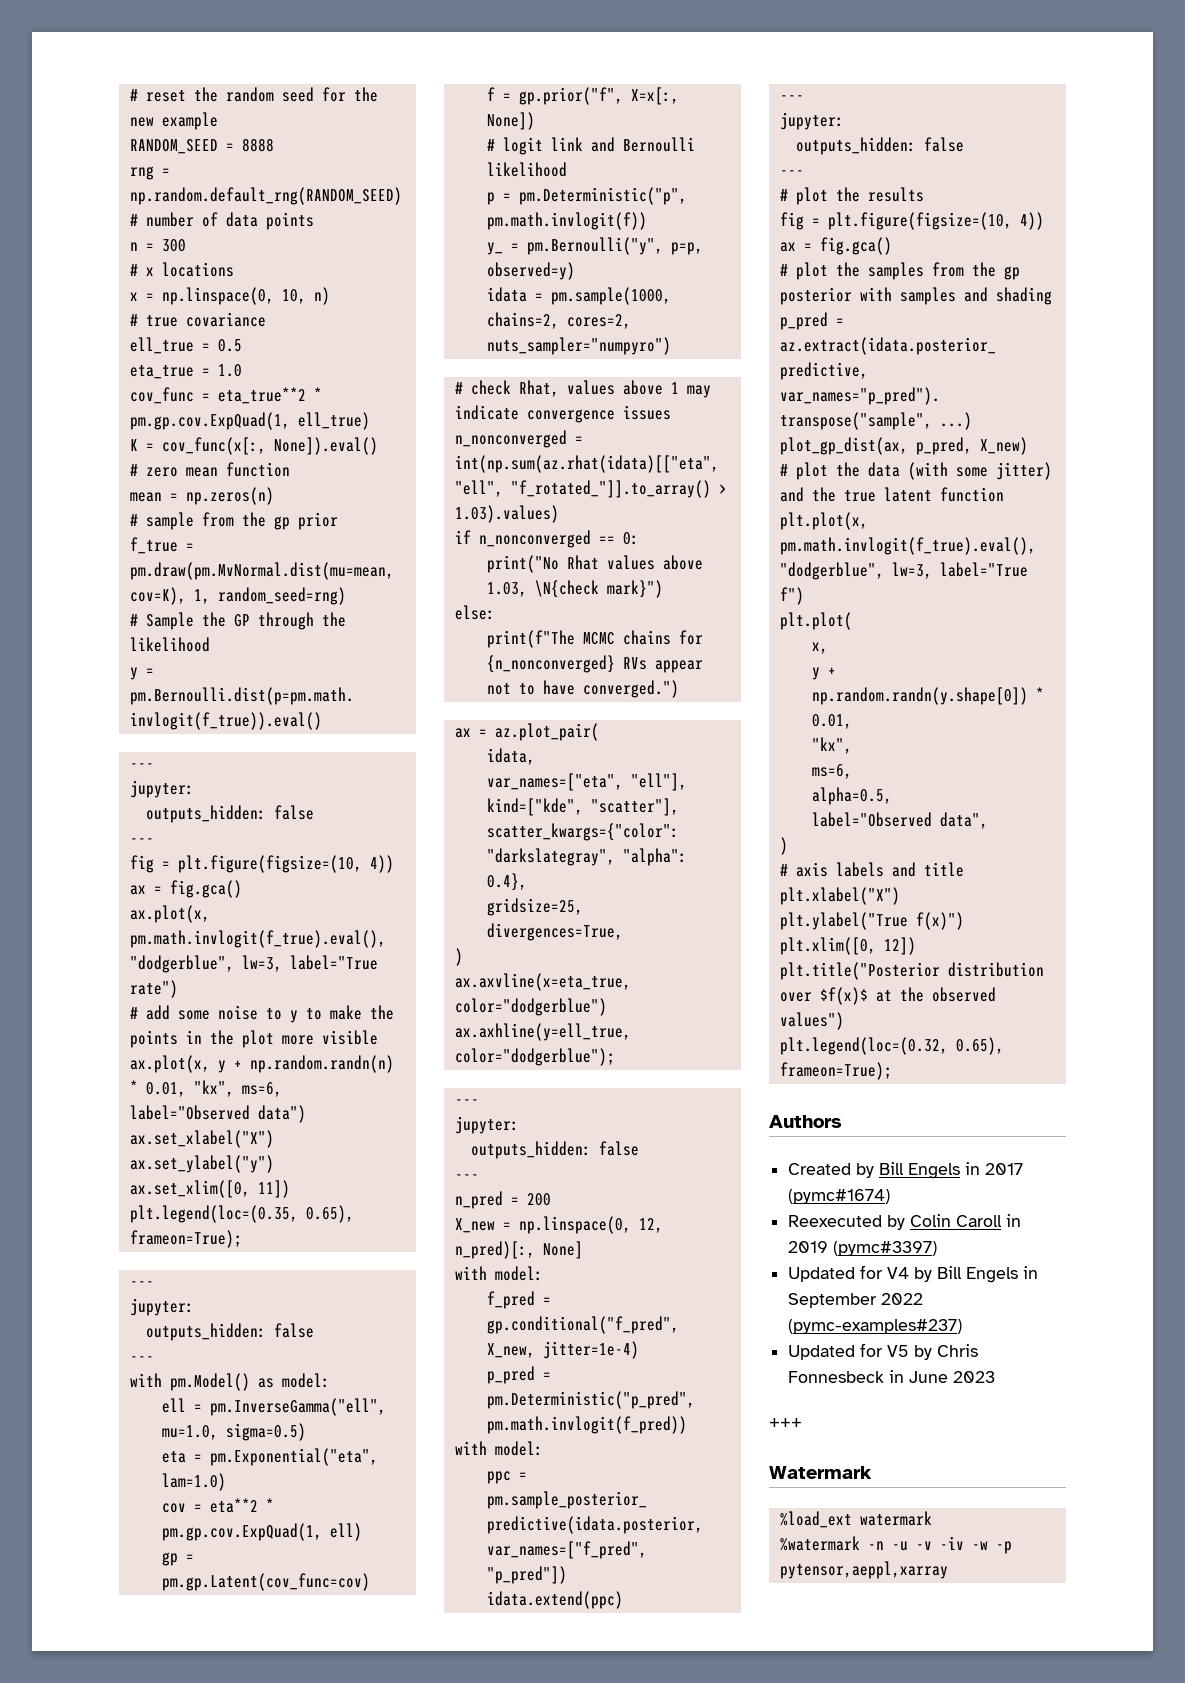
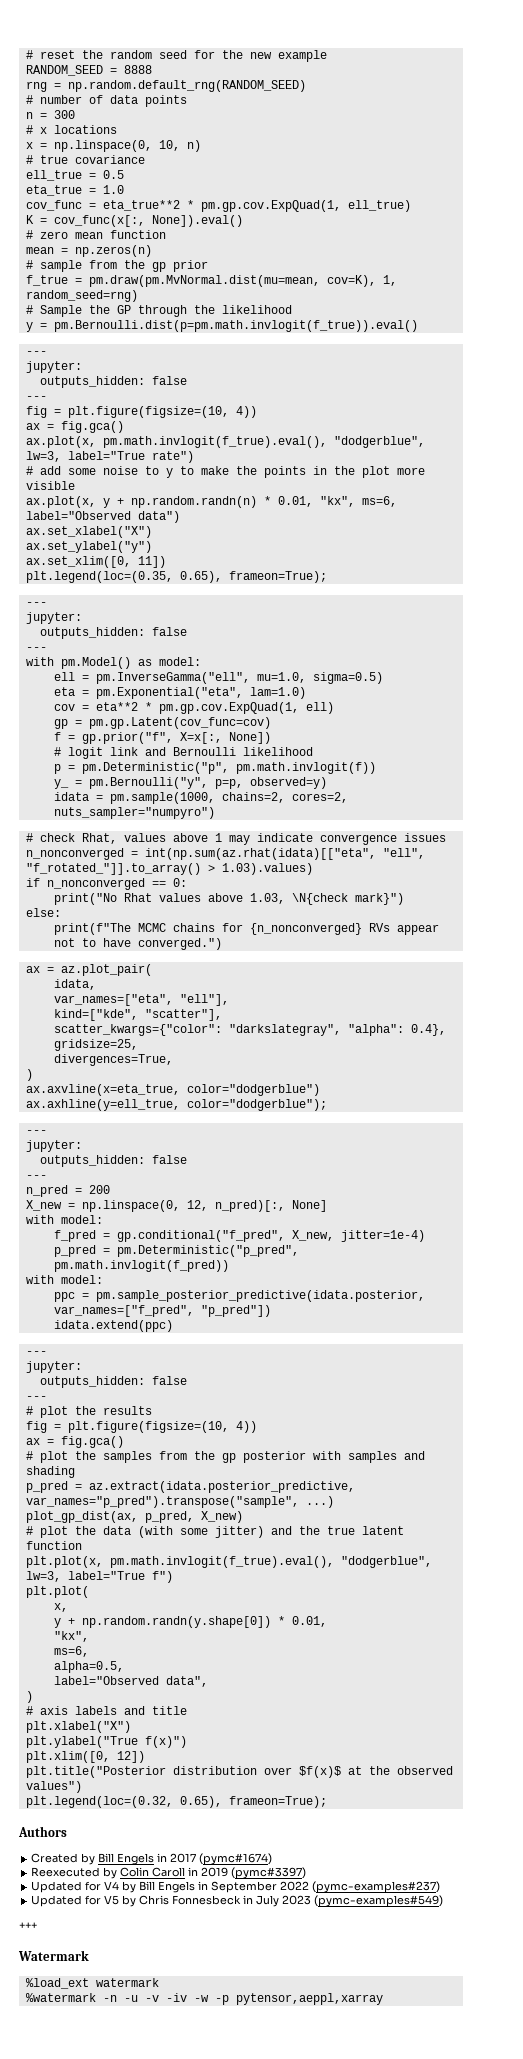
- Updated for V5 by Chris Fonnesbeck in June 2023
+ Updated for V5 by Chris Fonnesbeck in July 2023 (pymc-examples#549)

